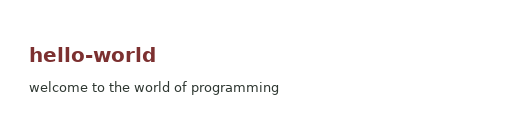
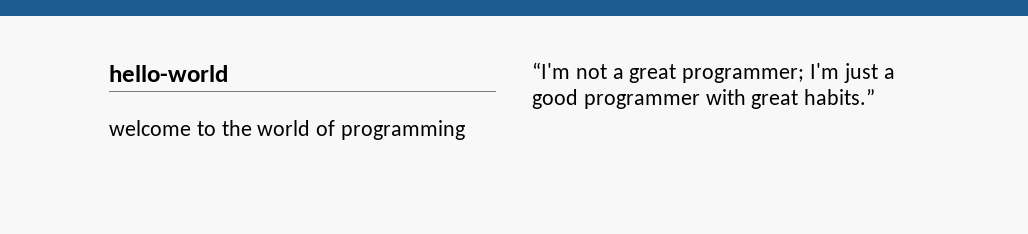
- welcome to the world of programming
+ welcome to the world of programming “I'm not a great programmer; I'm just a good programmer with great habits.”

